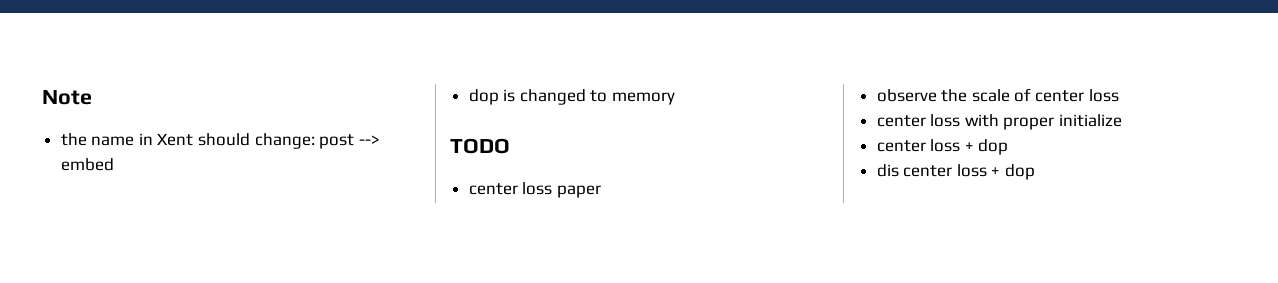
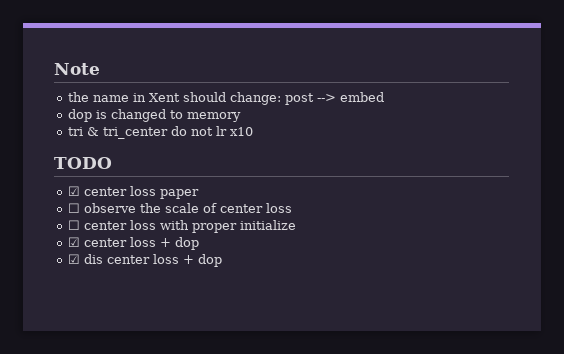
+ tri & tri_center do not lr x10
- center loss paper
+ ☑ center loss paper
- observe the scale of center loss
+ ☐ observe the scale of center loss
- center loss with proper initialize
- center loss + dop
+ ☐ center loss with proper initialize
+ ☑ center loss + dop
- dis center loss + dop
+ ☑ dis center loss + dop

